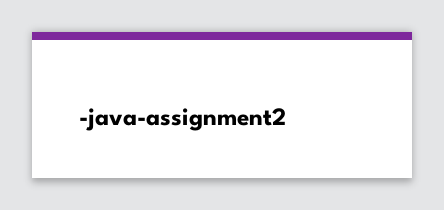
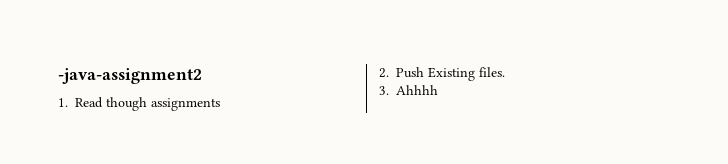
+ 1. Read though assignments
+ 2. Push Existing files.
+ 3. Ahhhh

